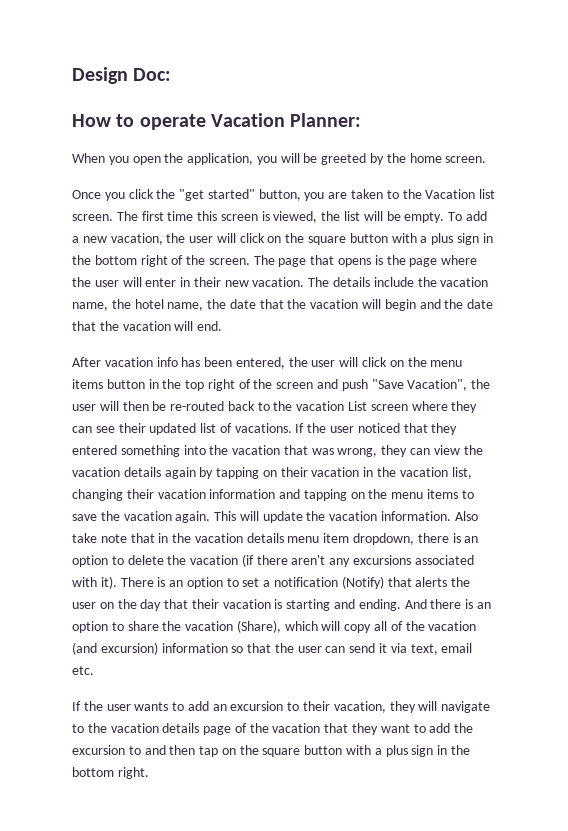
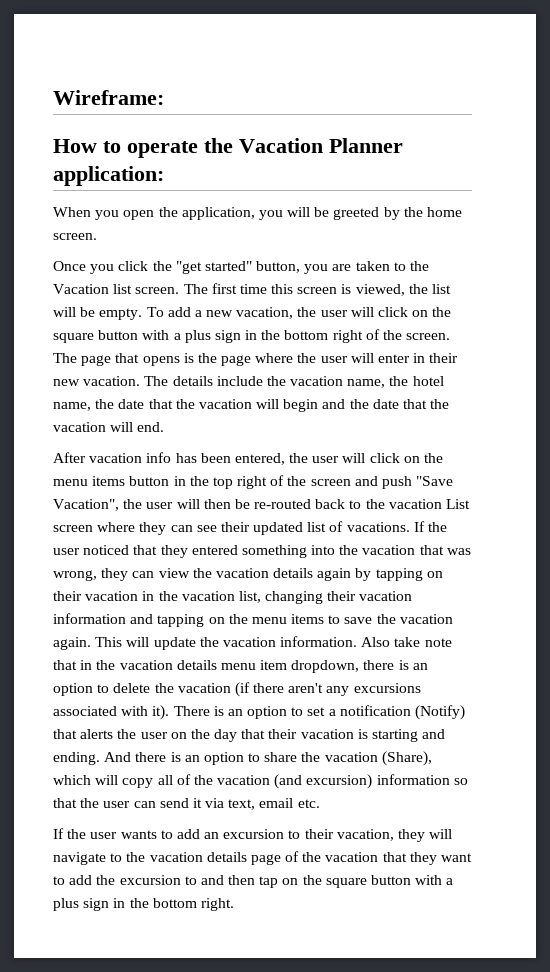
- Design Doc:
+ Wireframe:
- How to operate Vacation Planner:
+ How to operate the Vacation Planner application:

